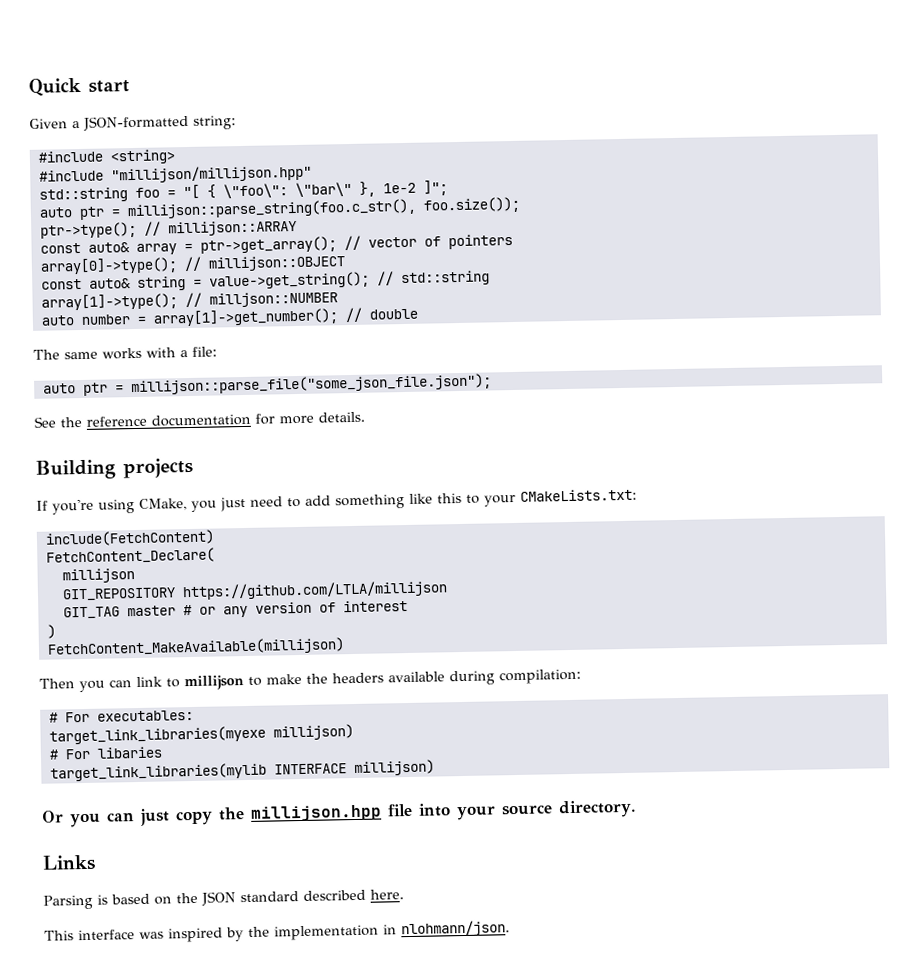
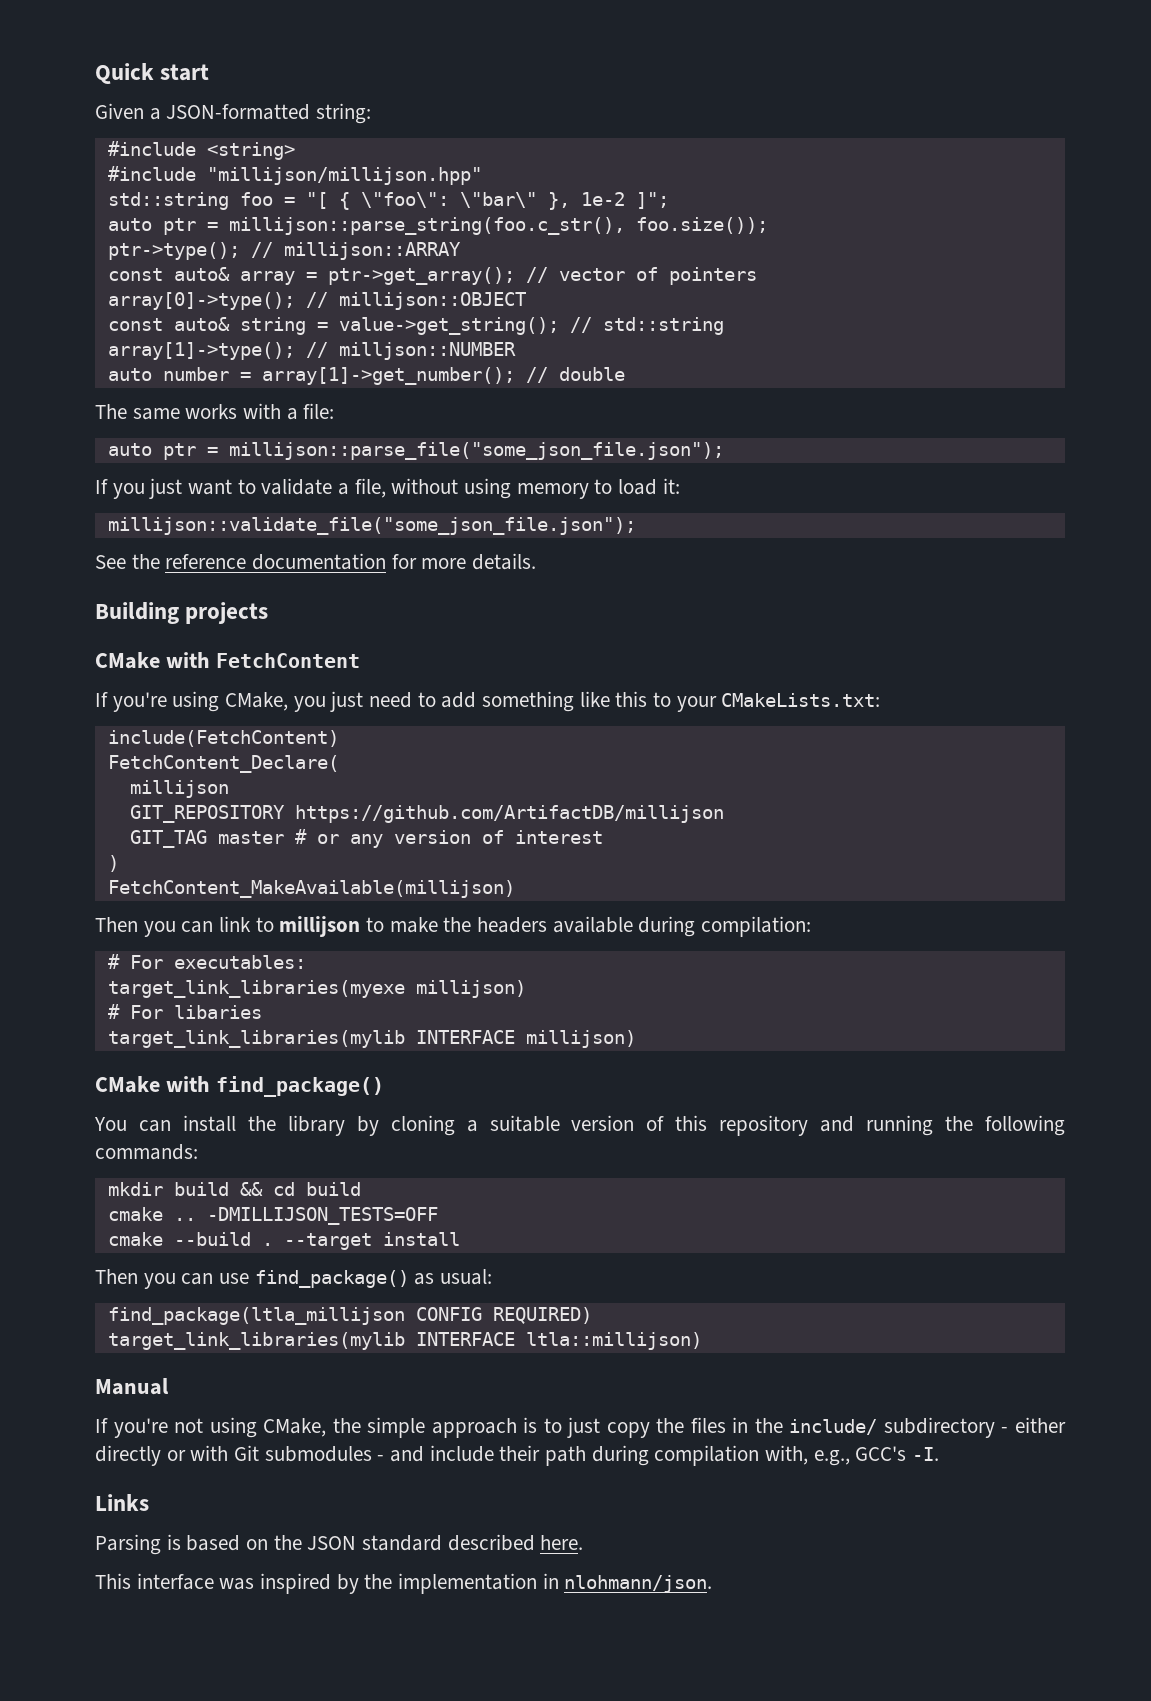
+ If you just want to validate a file, without using memory to load it:
+ millijson::validate_file("some_json_file.json");
+ CMake with FetchContent
- GIT_REPOSITORY https://github.com/LTLA/millijson
+ GIT_REPOSITORY https://github.com/ArtifactDB/millijson
- Or you can just copy the millijson.hpp file into your source directory.
+ CMake with find_package()
+ You can install the library by cloning a suitable version of this repository and running the following commands:
+ mkdir build && cd build
+ cmake .. -DMILLIJSON_TESTS=OFF
+ cmake --build . --target install
+ Then you can use find_package() as usual:
+ find_package(ltla_millijson CONFIG REQUIRED)
+ target_link_libraries(mylib INTERFACE ltla::millijson)
+ Manual
+ If you're not using CMake, the simple approach is to just copy the files in the include/ subdirectory - either directly or with Git submodules - and include their path during compilation with, e.g., GCC's -I.

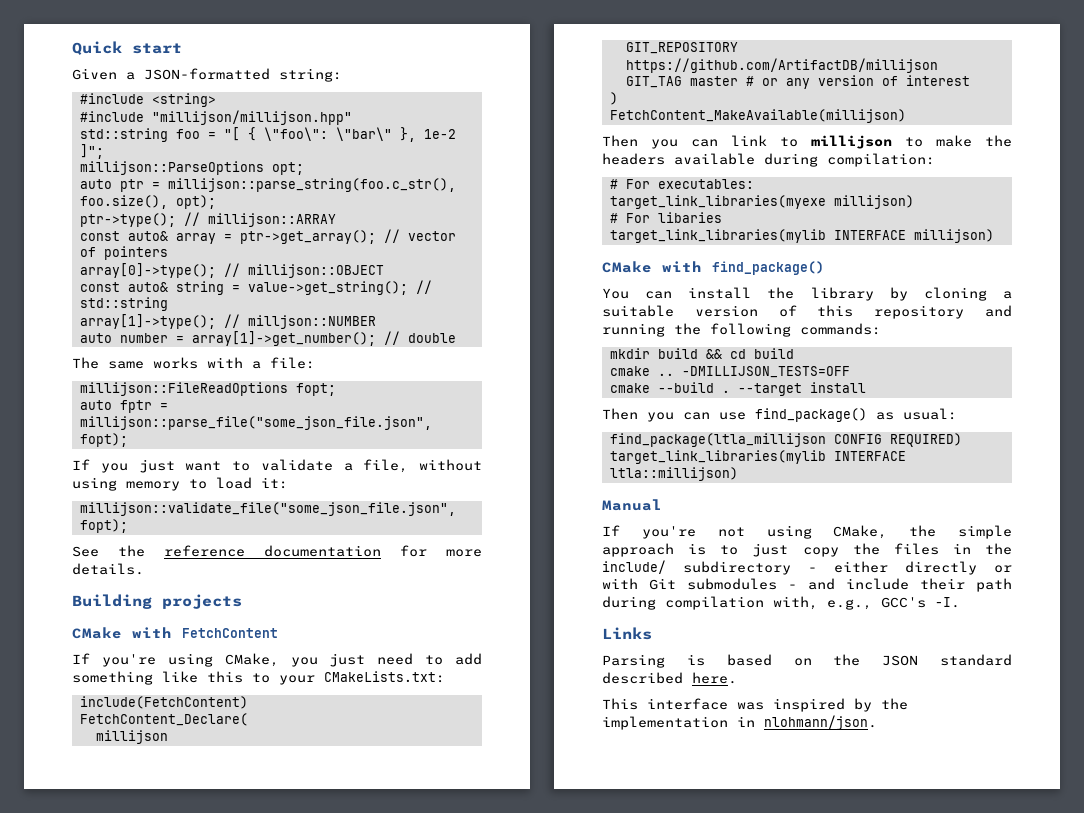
+ millijson::ParseOptions opt;
- auto ptr = millijson::parse_string(foo.c_str(), foo.size());
+ auto ptr = millijson::parse_string(foo.c_str(), foo.size(), opt);
- auto ptr = millijson::parse_file("some_json_file.json");
+ millijson::FileReadOptions fopt;
+ auto fptr = millijson::parse_file("some_json_file.json", fopt);
- millijson::validate_file("some_json_file.json");
+ millijson::validate_file("some_json_file.json", fopt);

